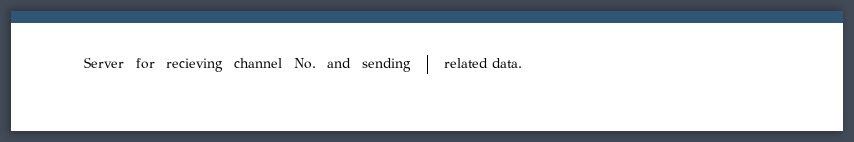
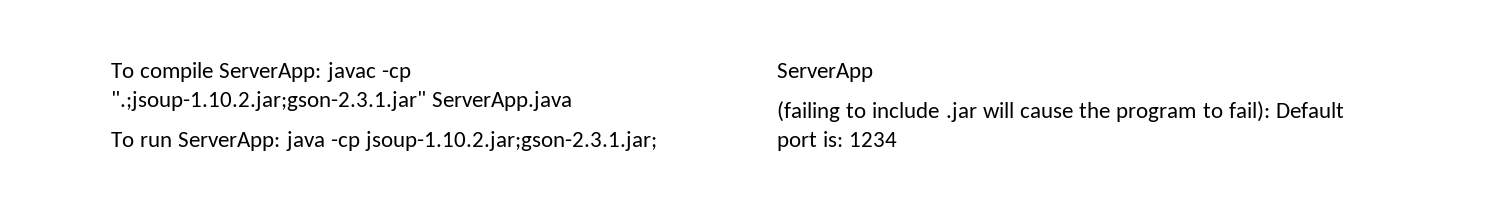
- Server for recieving channel No. and sending related data.
+ To compile ServerApp: javac -cp ".;jsoup-1.10.2.jar;gson-2.3.1.jar" ServerApp.java
+ To run ServerApp: java -cp jsoup-1.10.2.jar;gson-2.3.1.jar; ServerApp
+ (failing to include .jar will cause the program to fail): Default port is: 1234

